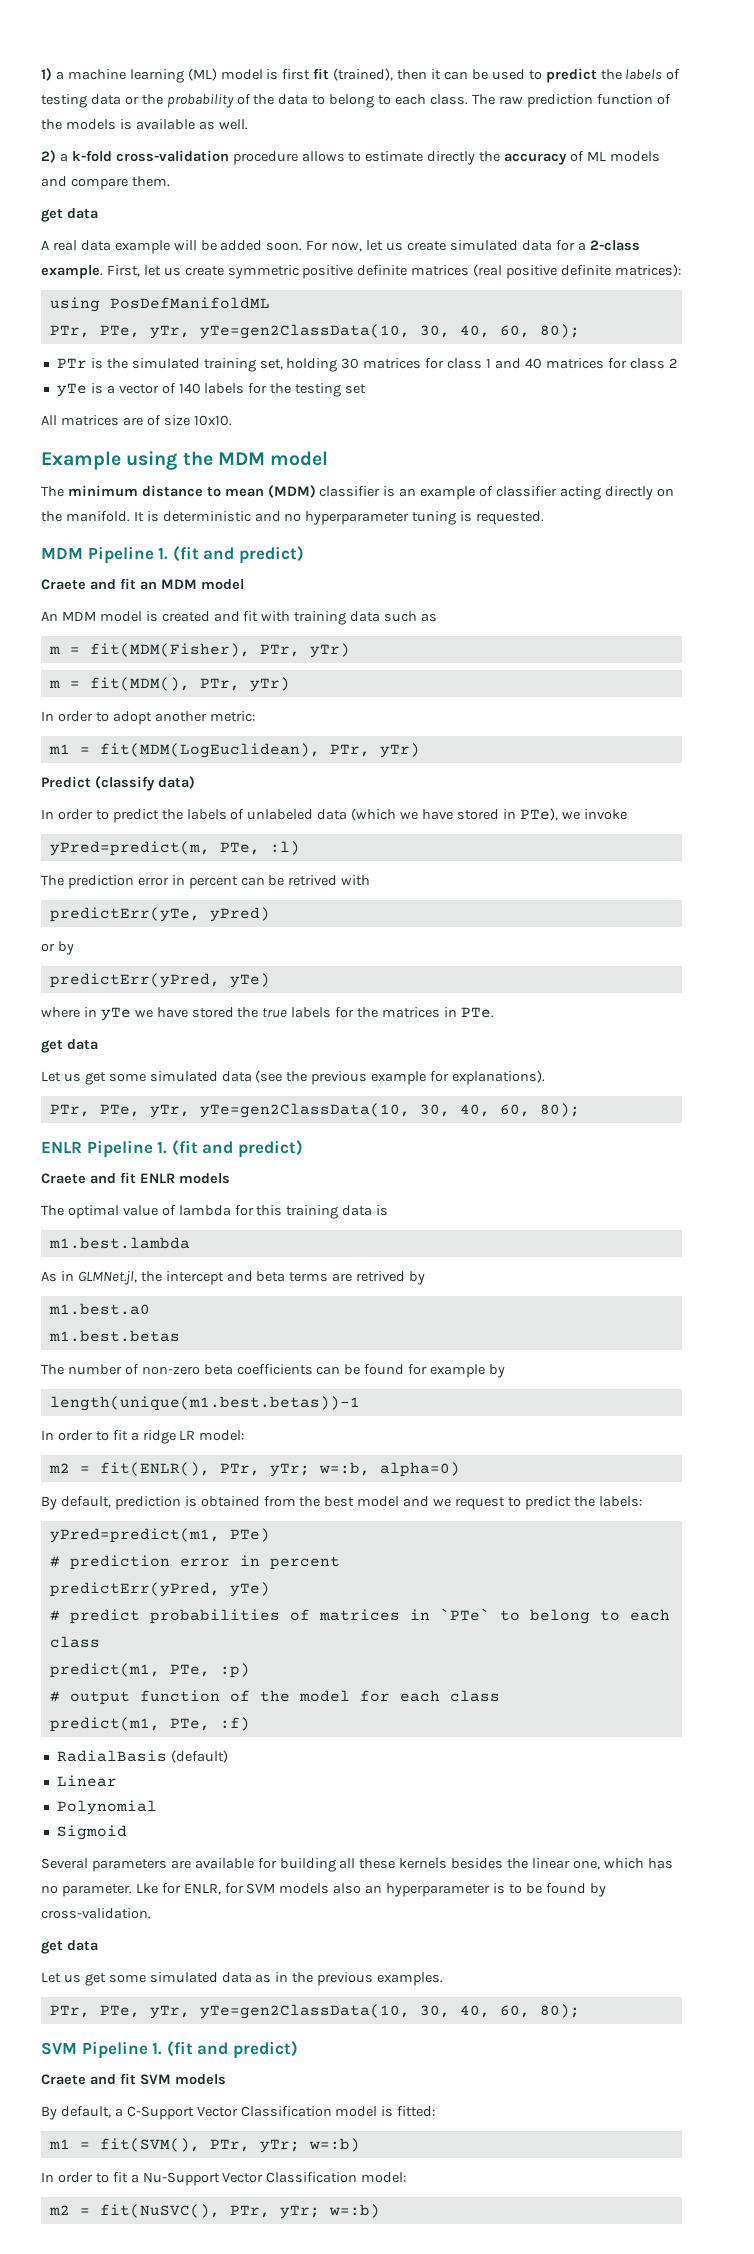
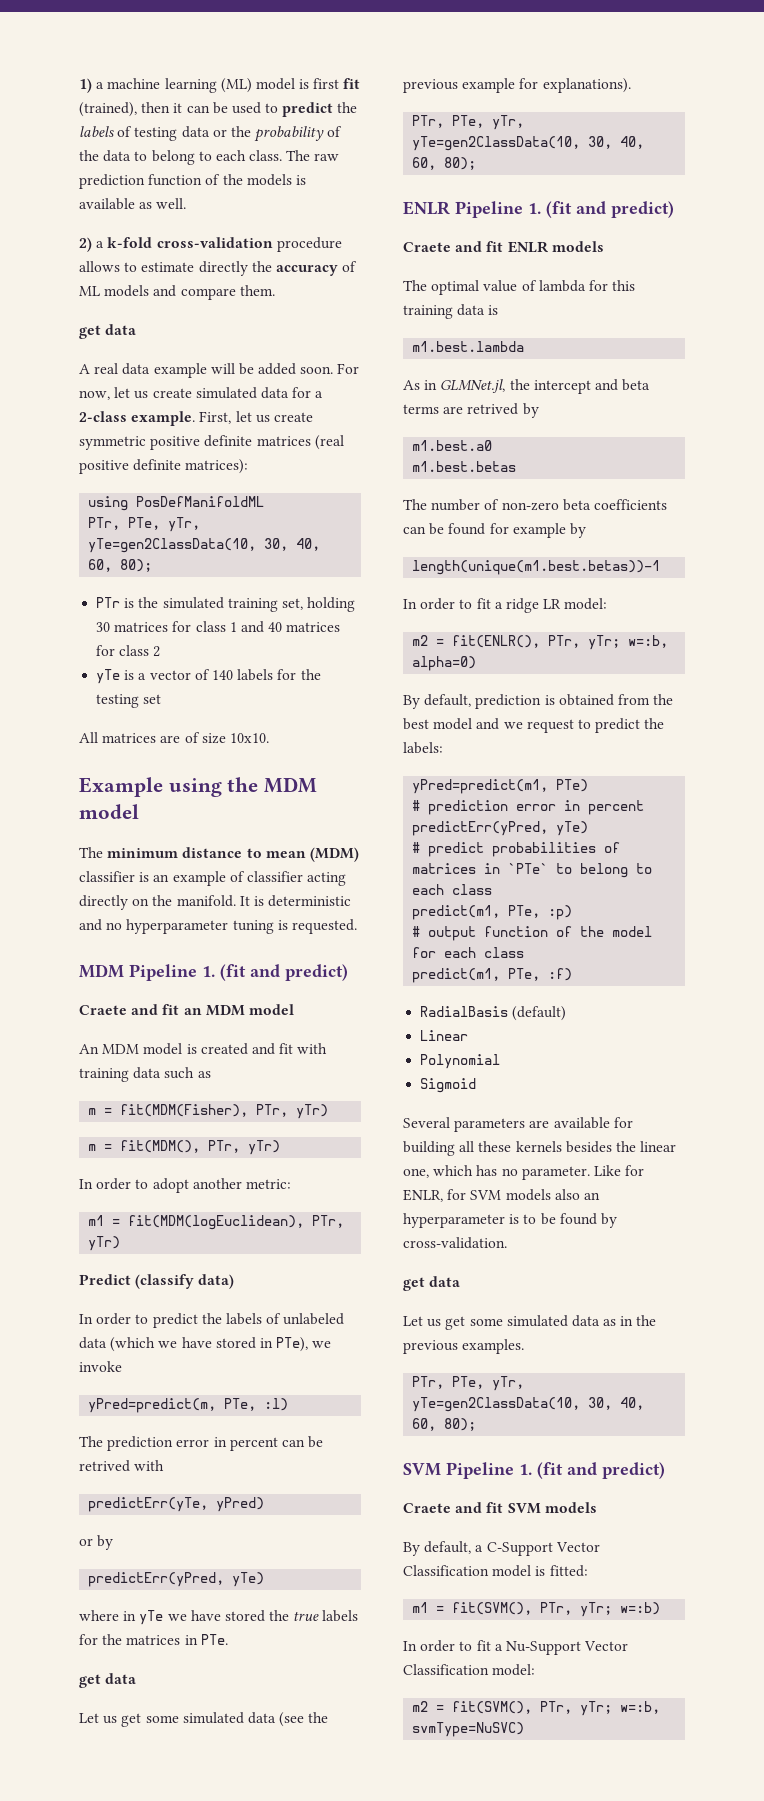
- m1 = fit(MDM(LogEuclidean), PTr, yTr)
+ m1 = fit(MDM(logEuclidean), PTr, yTr)
- Lke for ENLR, for SVM models also an hyperparameter is to be found by cross-validation.
+ Like for ENLR, for SVM models also an hyperparameter is to be found by cross-validation.
- m2 = fit(NuSVC(), PTr, yTr; w=:b)
+ m2 = fit(SVM(), PTr, yTr; w=:b, svmType=NuSVC)

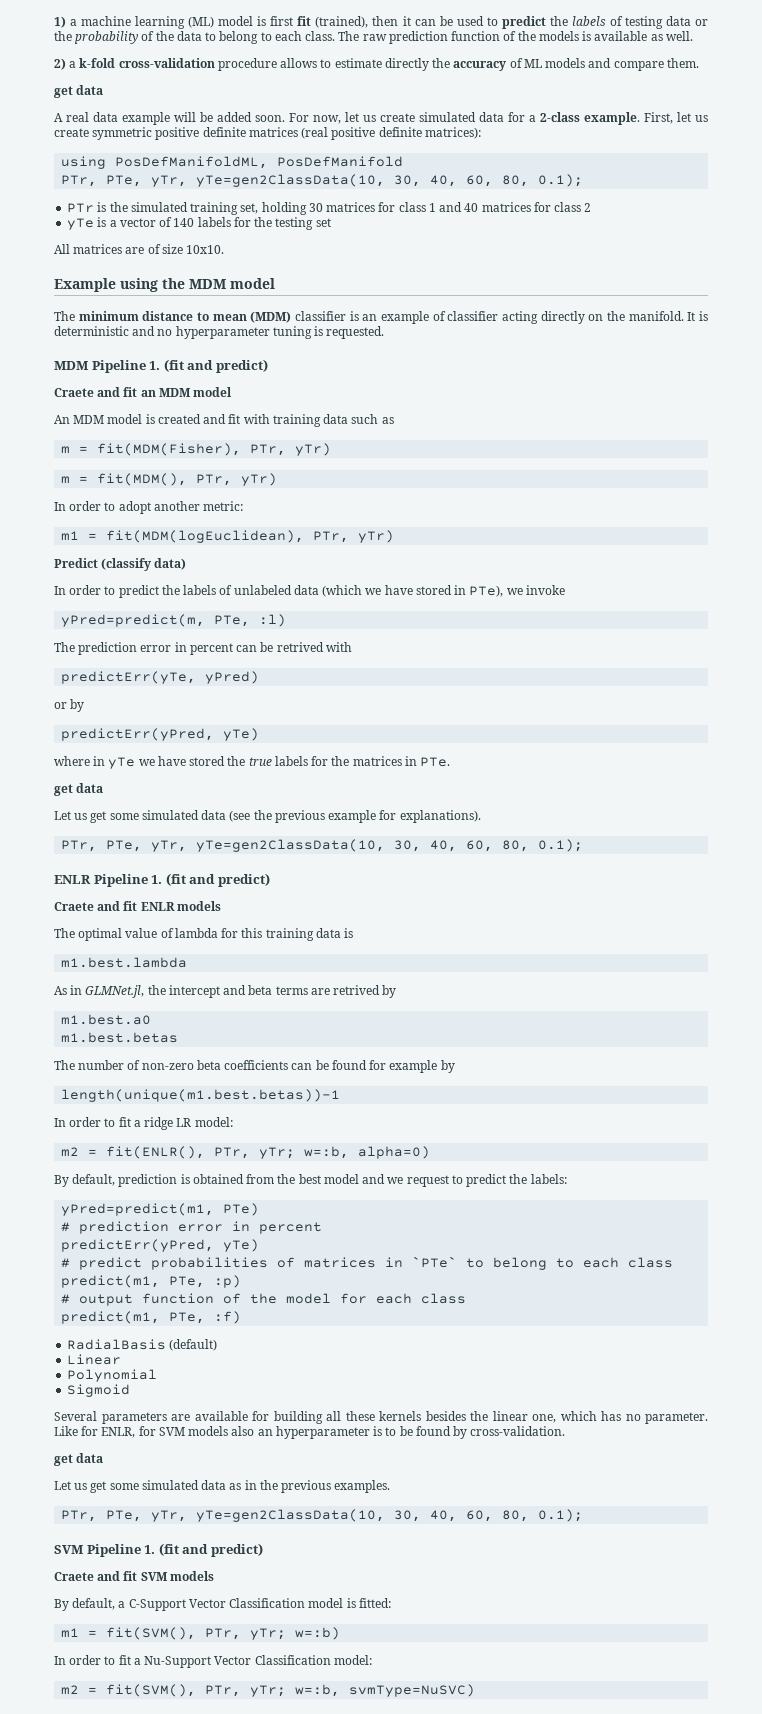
- using PosDefManifoldML
- PTr, PTe, yTr, yTe=gen2ClassData(10, 30, 40, 60, 80);
+ using PosDefManifoldML, PosDefManifold
+ PTr, PTe, yTr, yTe=gen2ClassData(10, 30, 40, 60, 80, 0.1);
  Let us get some simulated data (see the previous example for explanations).
- PTr, PTe, yTr, yTe=gen2ClassData(10, 30, 40, 60, 80);
+ PTr, PTe, yTr, yTe=gen2ClassData(10, 30, 40, 60, 80, 0.1);
  Let us get some simulated data as in the previous examples.
- PTr, PTe, yTr, yTe=gen2ClassData(10, 30, 40, 60, 80);
+ PTr, PTe, yTr, yTe=gen2ClassData(10, 30, 40, 60, 80, 0.1);

